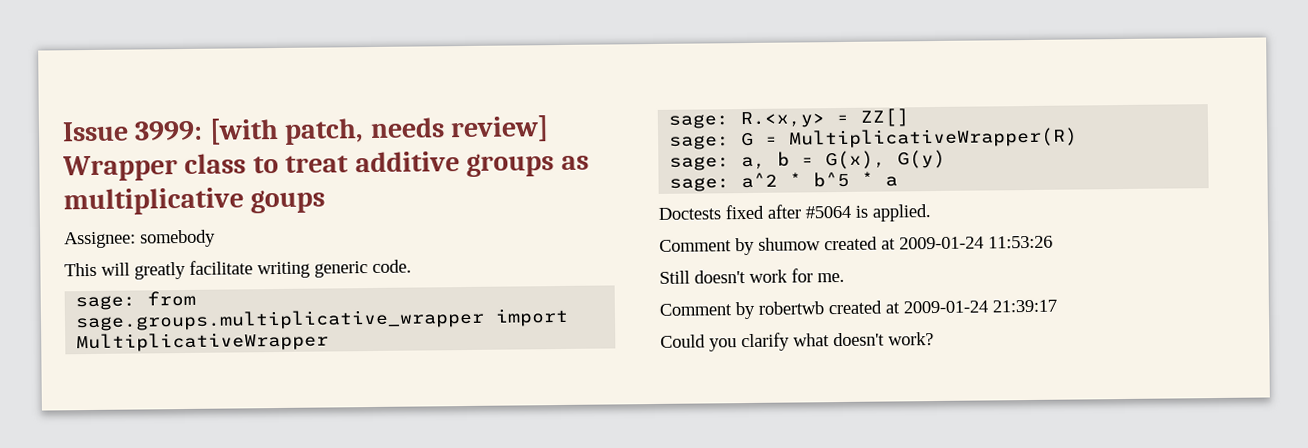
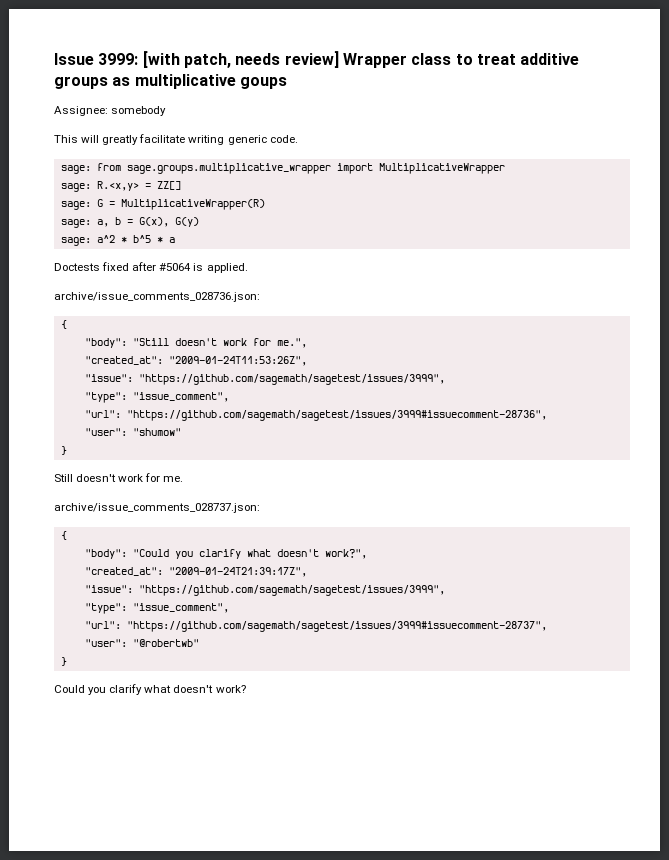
- Comment by shumow created at 2009-01-24 11:53:26
+ archive/issue_comments_028736.json:
+ {
+ "body": "Still doesn't work for me.",
+ "created_at": "2009-01-24T11:53:26Z",
+ "issue": "https://github.com/sagemath/sagetest/issues/3999",
+ "type": "issue_comment",
+ "url": "https://github.com/sagemath/sagetest/issues/3999#issuecomment-28736",
+ "user": "shumow"
+ }
- Comment by robertwb created at 2009-01-24 21:39:17
+ archive/issue_comments_028737.json:
+ {
+ "body": "Could you clarify what doesn't work?",
+ "created_at": "2009-01-24T21:39:17Z",
+ "issue": "https://github.com/sagemath/sagetest/issues/3999",
+ "type": "issue_comment",
+ "url": "https://github.com/sagemath/sagetest/issues/3999#issuecomment-28737",
+ "user": "@robertwb"
+ }

